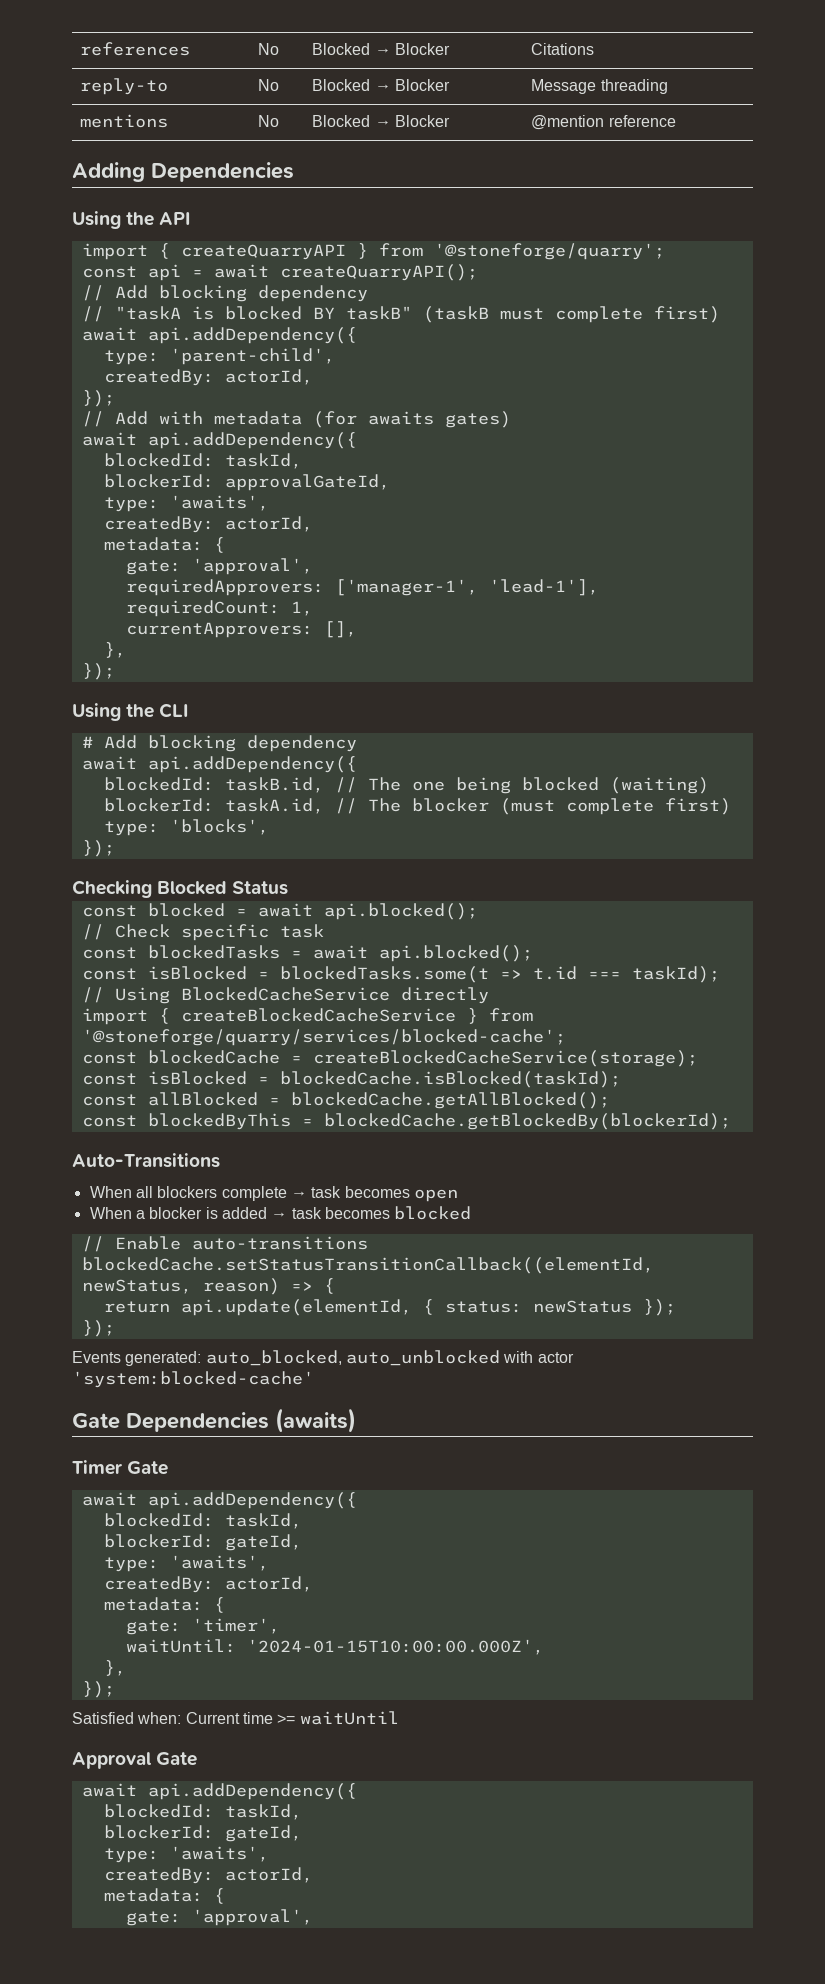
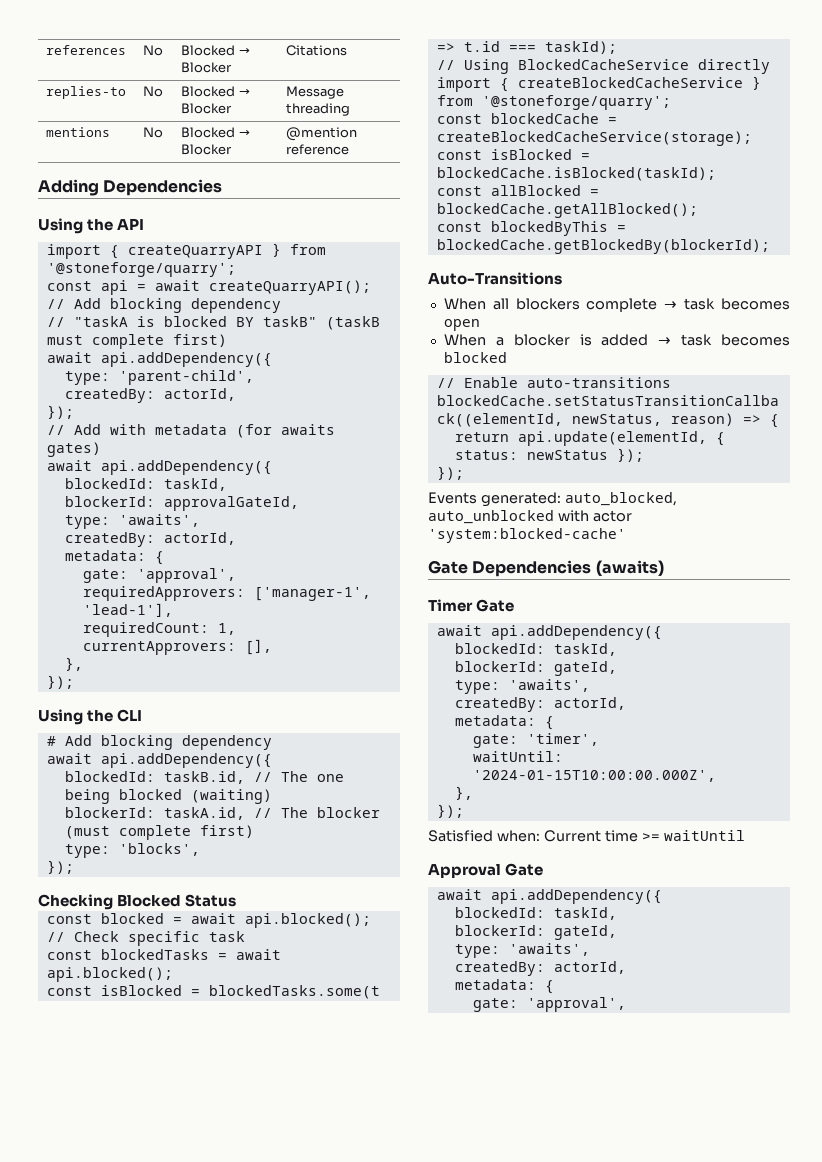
- reply-to | No | Blocked → Blocker | Message threading
+ replies-to | No | Blocked → Blocker | Message threading
- import { createBlockedCacheService } from '@stoneforge/quarry/services/blocked-cache';
+ import { createBlockedCacheService } from '@stoneforge/quarry';

